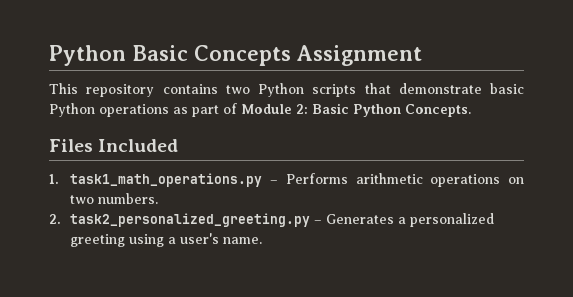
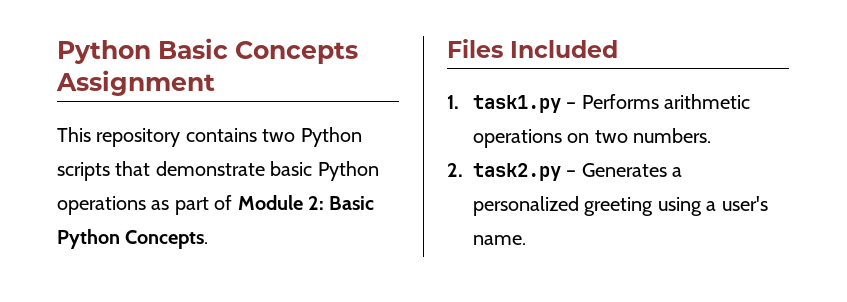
- 1. task1_math_operations.py – Performs arithmetic operations on two numbers.
+ 1. task1.py – Performs arithmetic operations on two numbers.
- 2. task2_personalized_greeting.py – Generates a personalized greeting using a user's name.
+ 2. task2.py – Generates a personalized greeting using a user's name.

